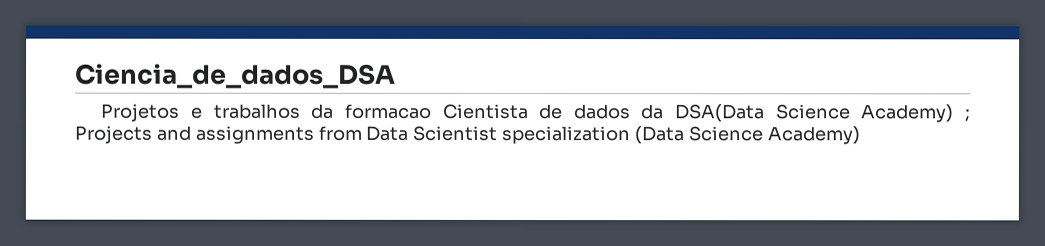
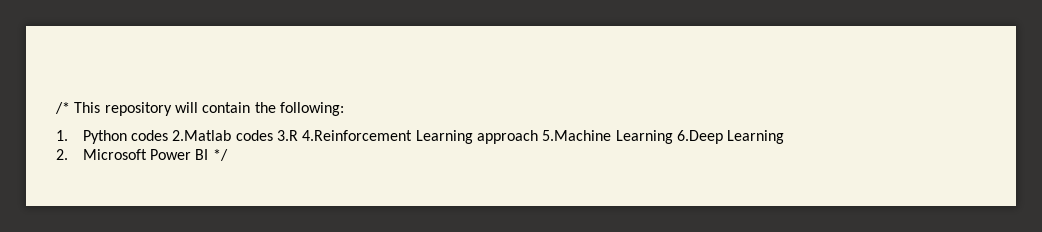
- Ciencia_de_dados_DSA
- Projetos e trabalhos da formacao Cientista de dados da DSA(Data Science Academy) ; Projects and assignments from Data Scientist specialization (Data Science Academy)
+ /* This repository will contain the following:
+ 1. Python codes 2.Matlab codes 3.R 4.Reinforcement Learning approach 5.Machine Learning 6.Deep Learning
+ 2. Microsoft Power BI */

